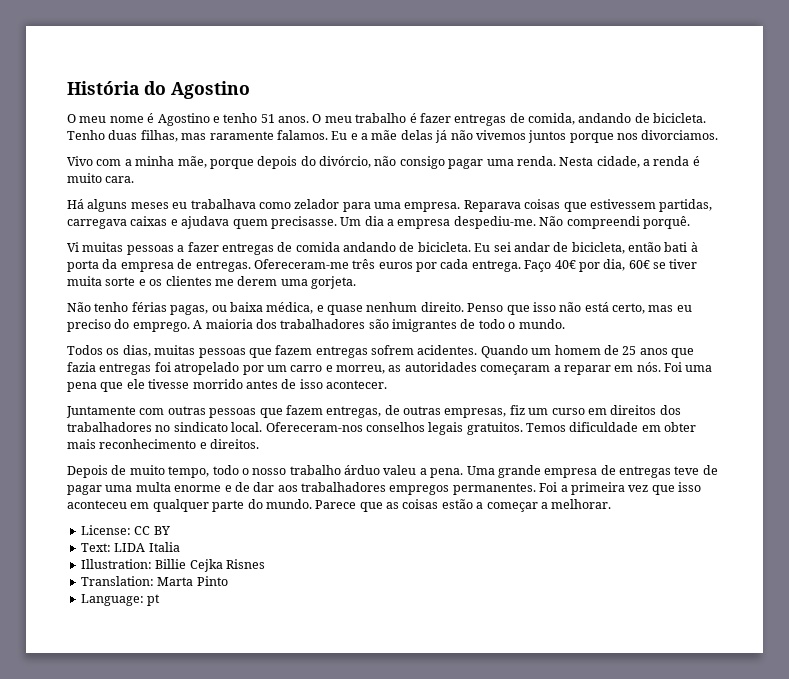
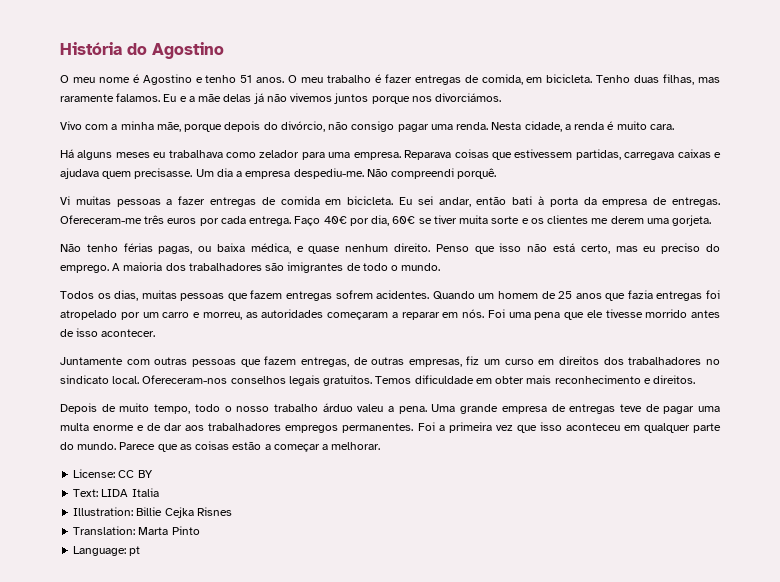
- O meu trabalho é fazer entregas de comida, andando de bicicleta.
+ O meu trabalho é fazer entregas de comida, em bicicleta.
- Eu e a mãe delas já não vivemos juntos porque nos divorciamos.
+ Eu e a mãe delas já não vivemos juntos porque nos divorciámos.
- Vi muitas pessoas a fazer entregas de comida andando de bicicleta.
+ Vi muitas pessoas a fazer entregas de comida em bicicleta.
- Eu sei andar de bicicleta, então bati à porta da empresa de entregas.
+ Eu sei andar, então bati à porta da empresa de entregas.

